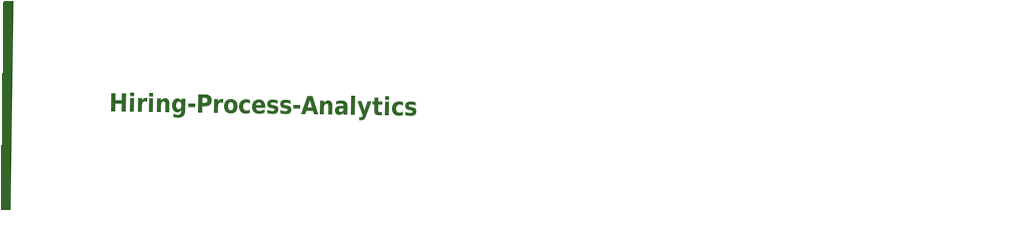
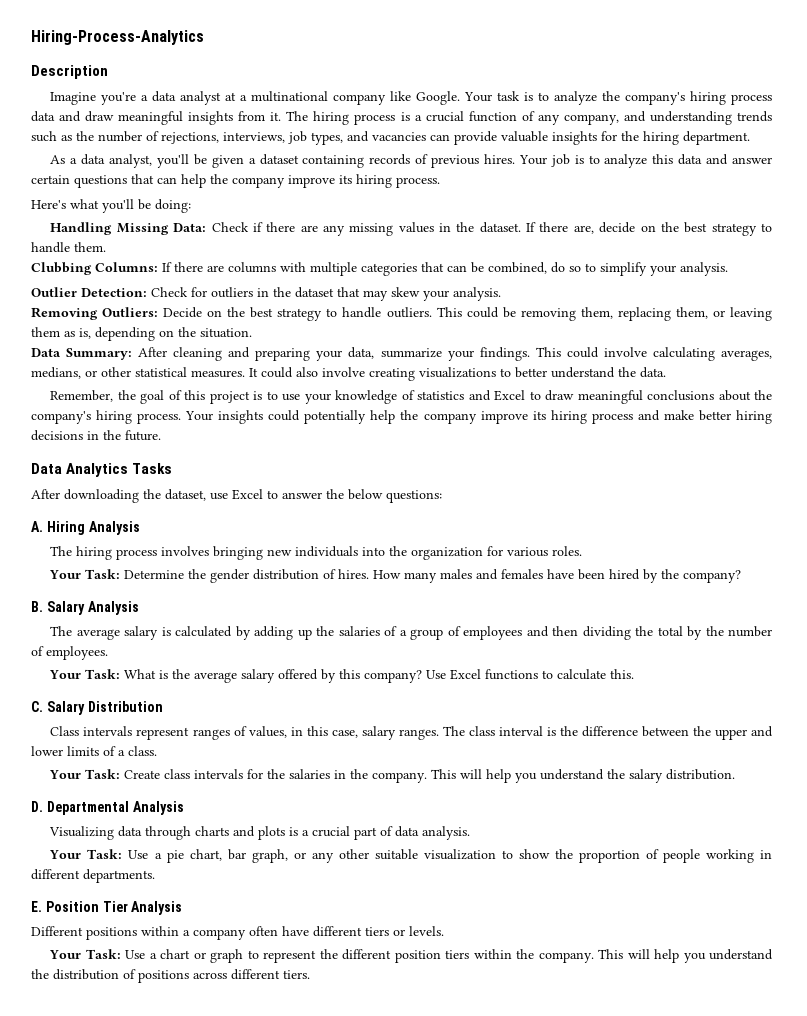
+ Description
+ Imagine you're a data analyst at a multinational company like Google. Your task is to analyze the company's hiring process data and draw meaningful insights from it. The hiring process is a crucial function of any company, and understanding trends such as the number of rejections, interviews, job types, and vacancies can provide valuable insights for the hiring department.
+ As a data analyst, you'll be given a dataset containing records of previous hires. Your job is to analyze this data and answer certain questions that can help the company improve its hiring process.
+ Here's what you'll be doing:
+ Handling Missing Data: Check if there are any missing values in the dataset. If there are, decide on the best strategy to handle them.
+ Clubbing Columns: If there are columns with multiple categories that can be combined, do so to simplify your analysis.
+ Outlier Detection: Check for outliers in the dataset that may skew your analysis.
+ Removing Outliers: Decide on the best strategy to handle outliers. This could be removing them, replacing them, or leaving them as is, depending on the situation.
+ Data Summary: After cleaning and preparing your data, summarize your findings. This could involve calculating averages, medians, or other statistical measures. It could also involve creating visualizations to better understand the data.
+ Remember, the goal of this project is to use your knowledge of statistics and Excel to draw meaningful conclusions about the company's hiring process. Your insights could potentially help the company improve its hiring process and make better hiring decisions in the future.
+ Data Analytics Tasks
+ After downloading the dataset, use Excel to answer the below questions:
+ A. Hiring Analysis
+ The hiring process involves bringing new individuals into the organization for various roles.
+ Your Task: Determine the gender distribution of hires. How many males and females have been hired by the company?
+ B. Salary Analysis
+ The average salary is calculated by adding up the salaries of a group of employees and then dividing the total by the number of employees.
+ Your Task: What is the average salary offered by this company? Use Excel functions to calculate this.
+ C. Salary Distribution
+ Class intervals represent ranges of values, in this case, salary ranges. The class interval is the difference between the upper and lower limits of a class.
+ Your Task: Create class intervals for the salaries in the company. This will help you understand the salary distribution.
+ D. Departmental Analysis
+ Visualizing data through charts and plots is a crucial part of data analysis.
+ Your Task: Use a pie chart, bar graph, or any other suitable visualization to show the proportion of people working in different departments.
+ E. Position Tier Analysis
+ Different positions within a company often have different tiers or levels.
+ Your Task: Use a chart or graph to represent the different position tiers within the company. This will help you understand the distribution of positions across different tiers.

